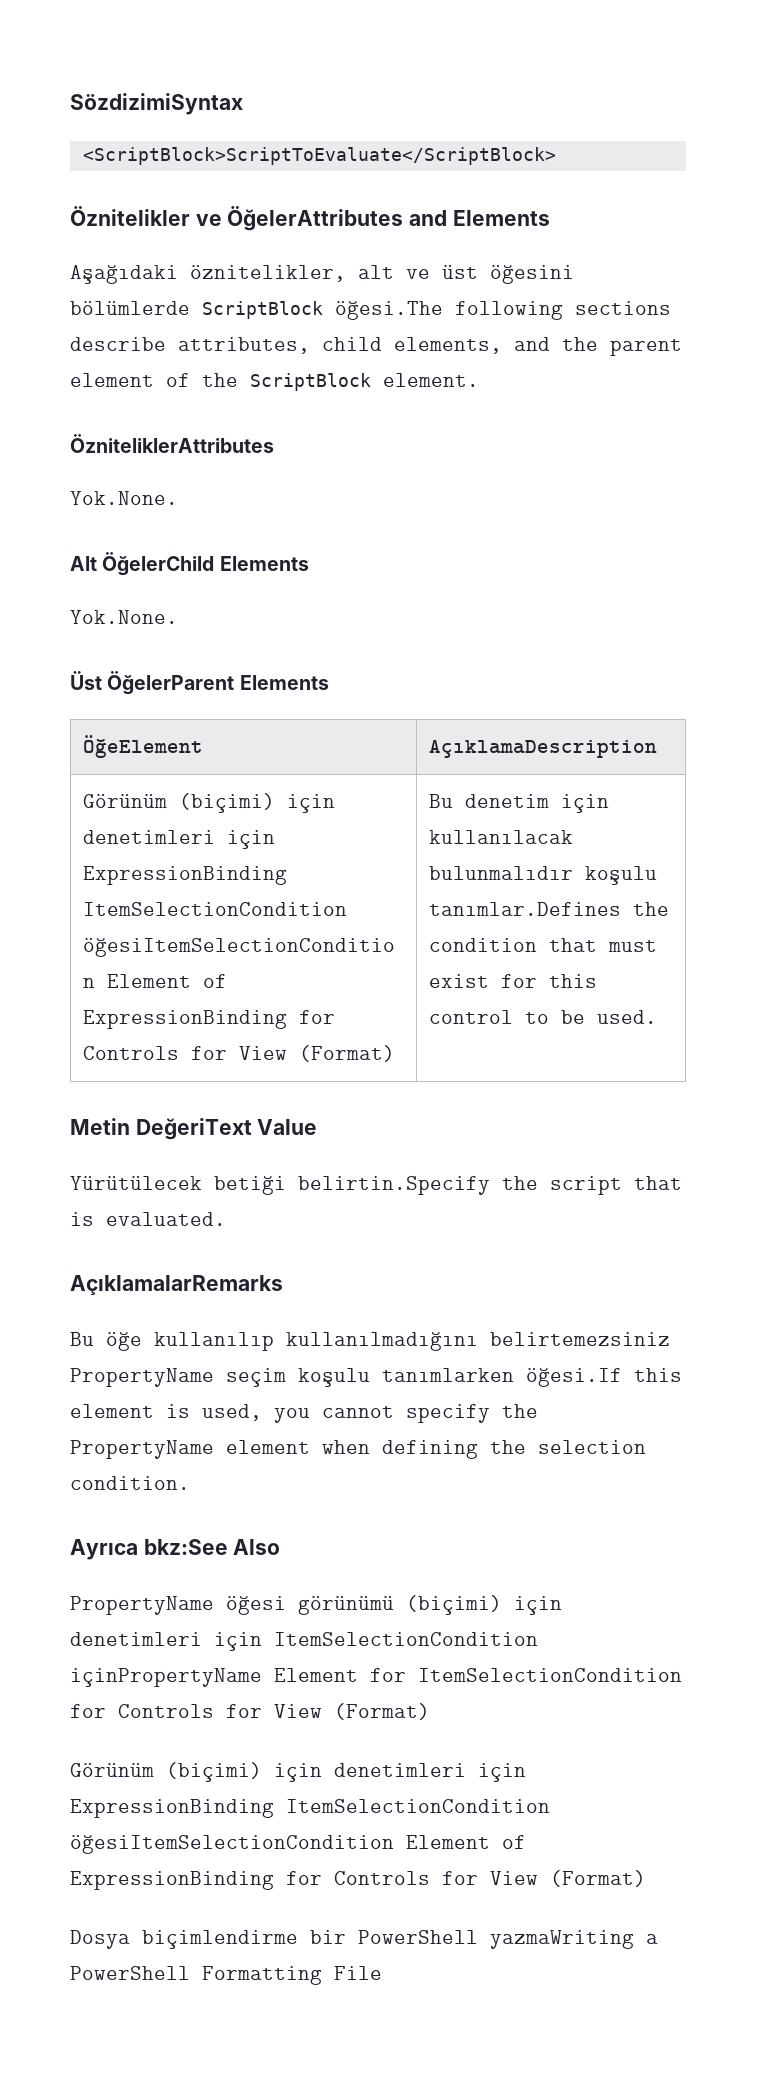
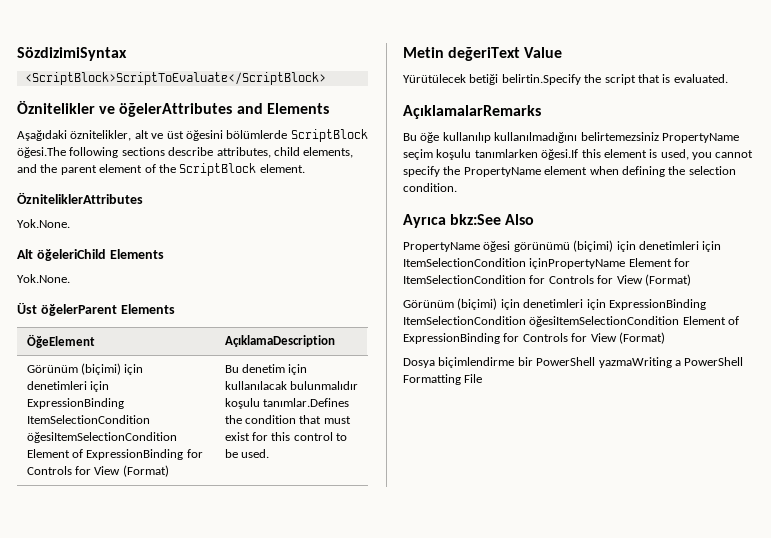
- Öznitelikler ve ÖğelerAttributes and Elements
+ Öznitelikler ve öğelerAttributes and Elements
- Alt ÖğelerChild Elements
+ Alt öğeleriChild Elements
- Üst ÖğelerParent Elements
+ Üst öğelerParent Elements
- Metin DeğeriText Value
+ Metin değeriText Value

